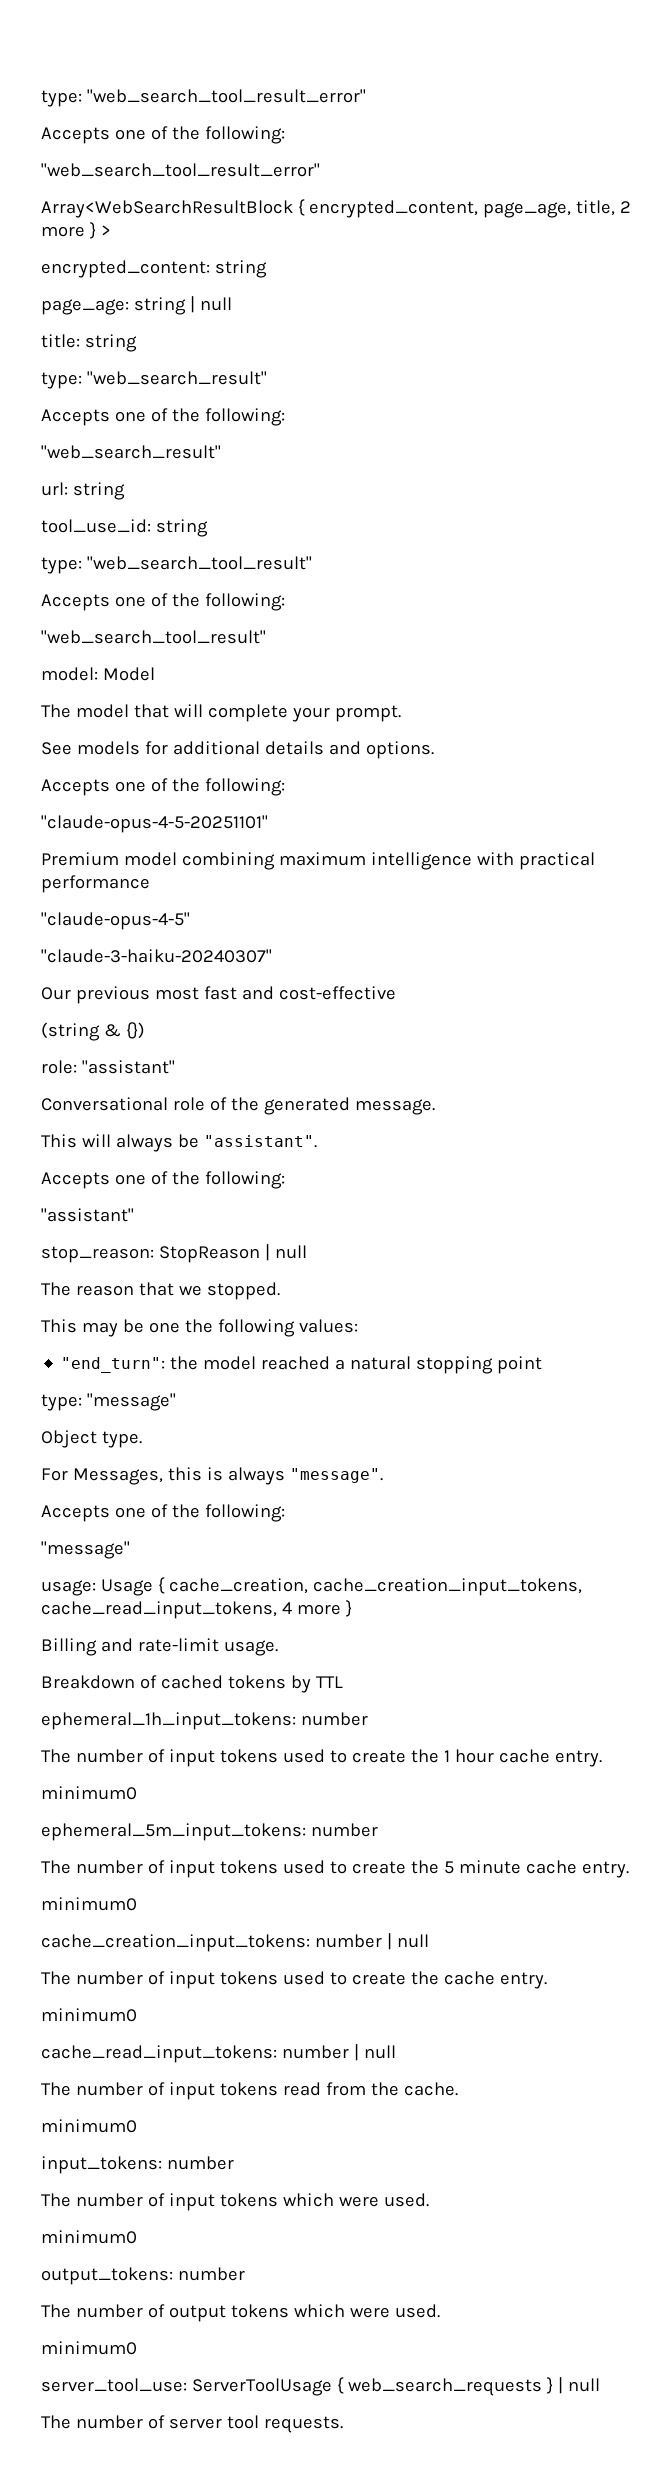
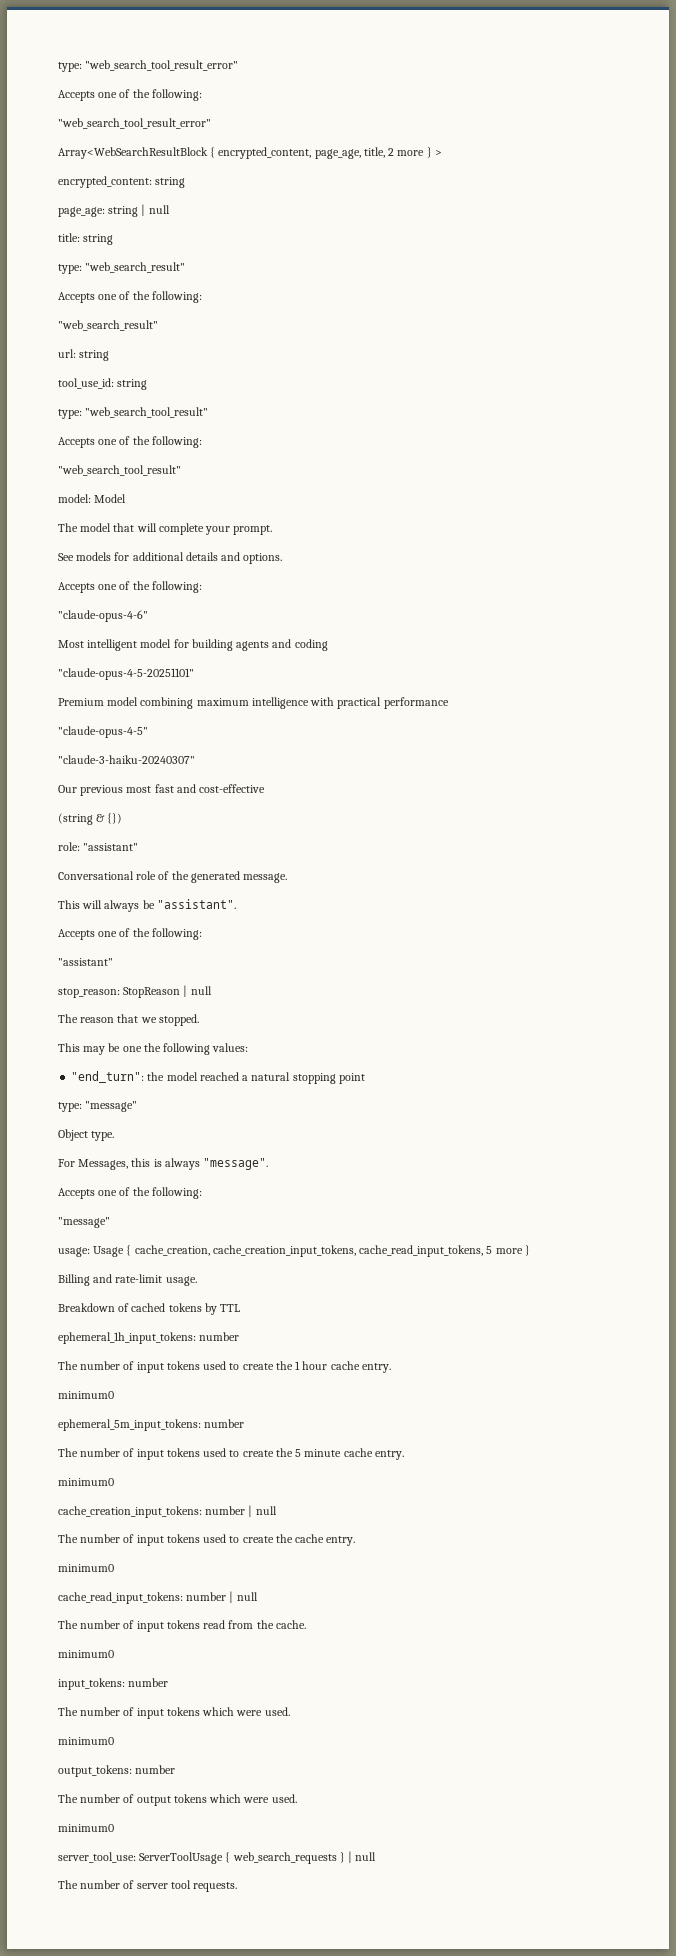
+ "claude-opus-4-6"
+ Most intelligent model for building agents and coding
- usage: Usage { cache_creation, cache_creation_input_tokens, cache_read_input_tokens, 4 more }
+ usage: Usage { cache_creation, cache_creation_input_tokens, cache_read_input_tokens, 5 more }

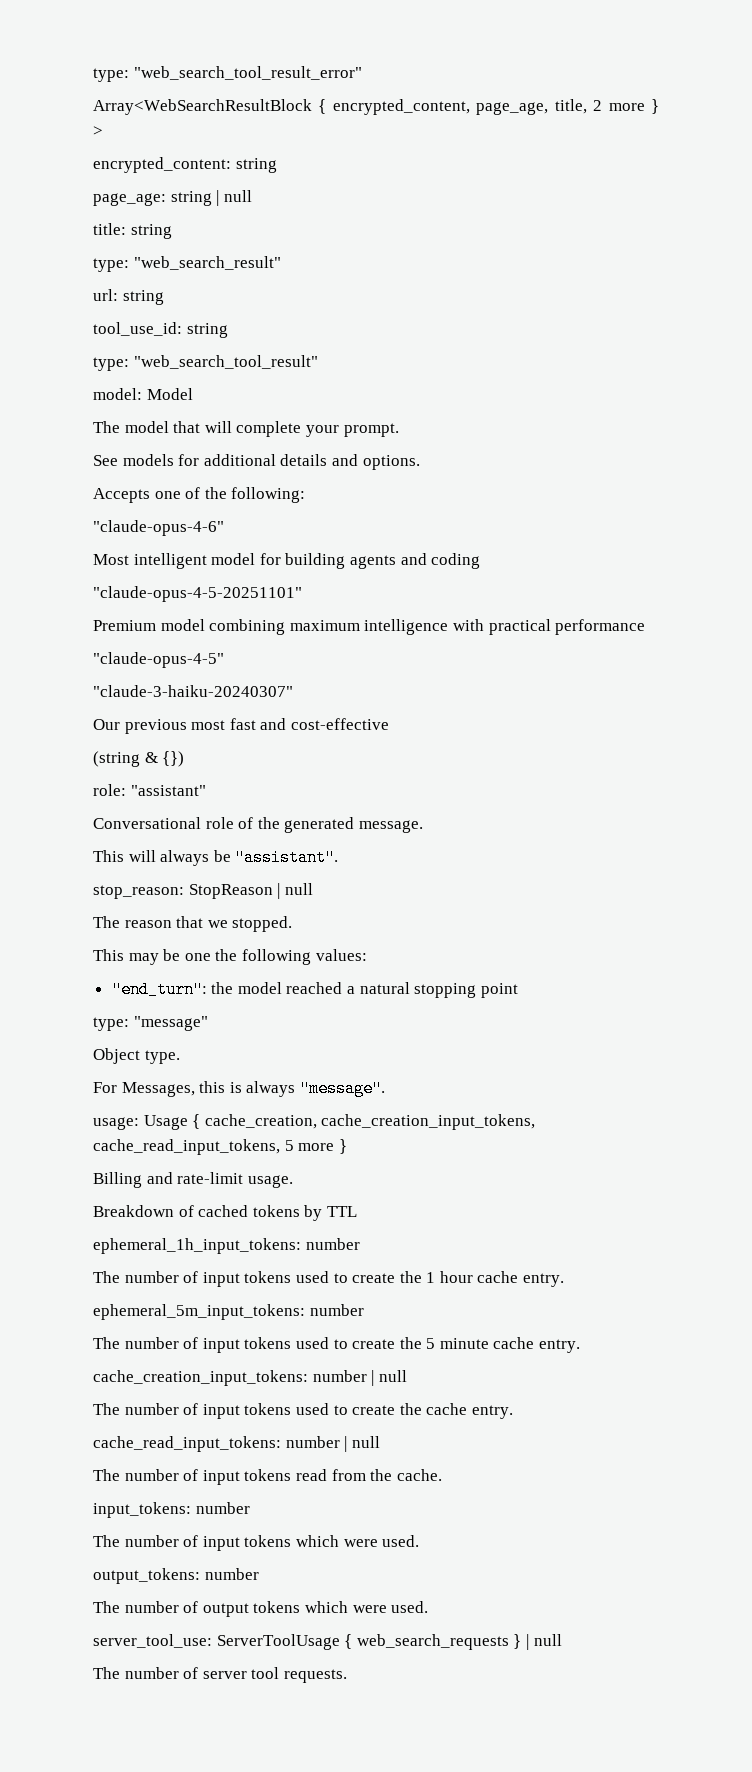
  type: "web_search_tool_result_error"
- Accepts one of the following:
- "web_search_tool_result_error"
  type: "web_search_result"
- Accepts one of the following:
- "web_search_result"
  type: "web_search_tool_result"
- Accepts one of the following:
- "web_search_tool_result"
  This will always be "assistant".
- Accepts one of the following:
- "assistant"
  For Messages, this is always "message".
- Accepts one of the following:
- "message"
  The number of input tokens used to create the 1 hour cache entry.
- minimum0
  The number of input tokens used to create the 5 minute cache entry.
- minimum0
  The number of input tokens used to create the cache entry.
- minimum0
  The number of input tokens read from the cache.
- minimum0
  The number of input tokens which were used.
- minimum0
  The number of output tokens which were used.
- minimum0

